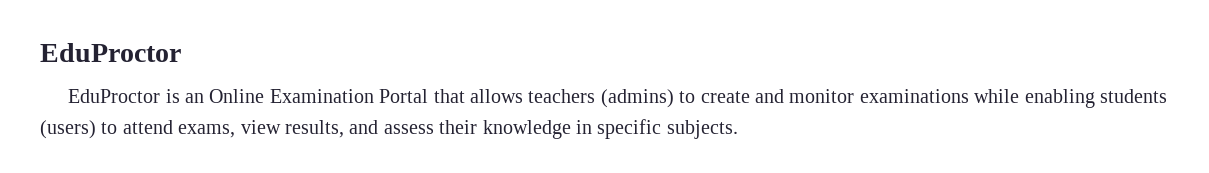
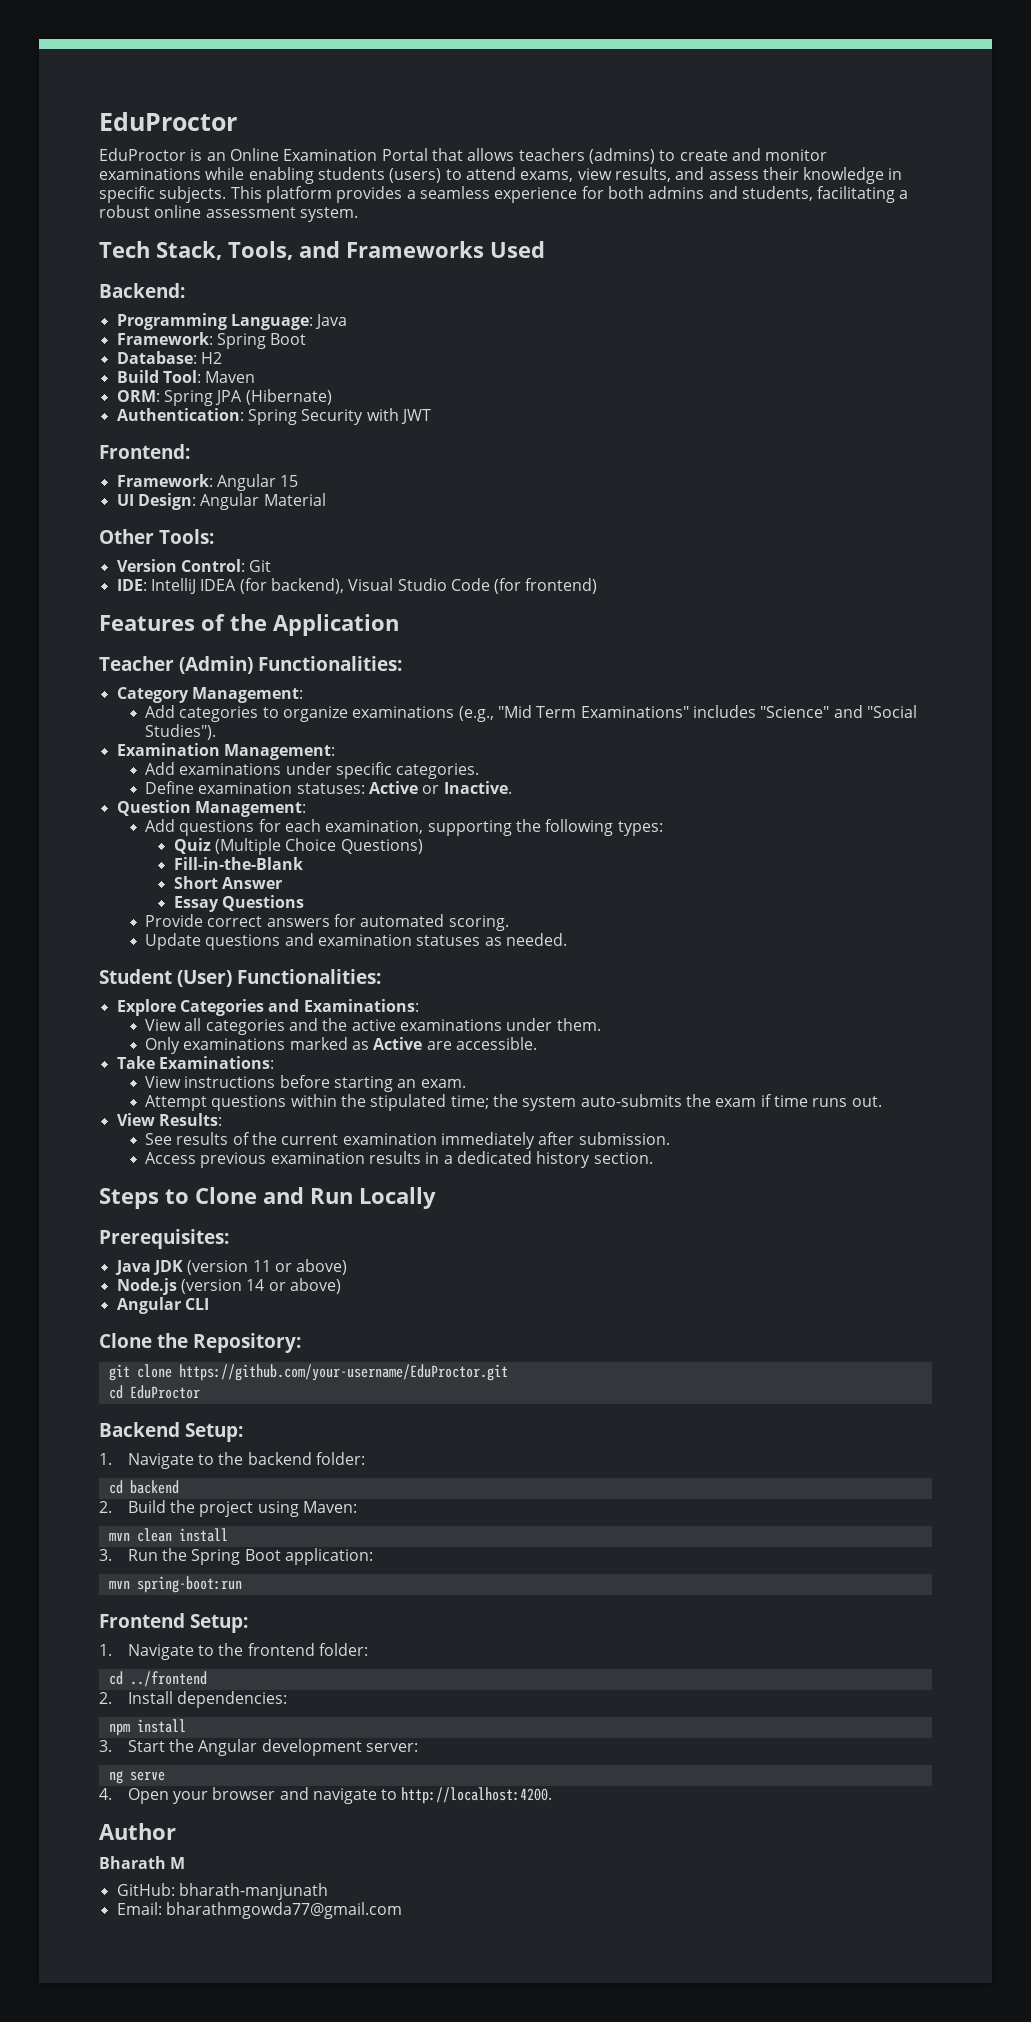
+ This platform provides a seamless experience for both admins and students, facilitating a robust online assessment system.
+ Tech Stack, Tools, and Frameworks Used
+ Backend:
+ Programming Language: Java
+ Framework: Spring Boot
+ Database: H2
+ Build Tool: Maven
+ ORM: Spring JPA (Hibernate)
+ Authentication: Spring Security with JWT
+ Frontend:
+ Framework: Angular 15
+ UI Design: Angular Material
+ Other Tools:
+ Version Control: Git
+ IDE: IntelliJ IDEA (for backend), Visual Studio Code (for frontend)
+ Features of the Application
+ Teacher (Admin) Functionalities:
+ Category Management:
+ Add categories to organize examinations (e.g., "Mid Term Examinations" includes "Science" and "Social Studies").
+ Examination Management:
+ Add examinations under specific categories.
+ Define examination statuses: Active or Inactive.
+ Question Management:
+ Add questions for each examination, supporting the following types:
+ Quiz (Multiple Choice Questions)
+ Fill-in-the-Blank
+ Short Answer
+ Essay Questions
+ Provide correct answers for automated scoring.
+ Update questions and examination statuses as needed.
+ Student (User) Functionalities:
+ Explore Categories and Examinations:
+ View all categories and the active examinations under them.
+ Only examinations marked as Active are accessible.
+ Take Examinations:
+ View instructions before starting an exam.
+ Attempt questions within the stipulated time; the system auto-submits the exam if time runs out.
+ View Results:
+ See results of the current examination immediately after submission.
+ Access previous examination results in a dedicated history section.
+ Steps to Clone and Run Locally
+ Prerequisites:
+ Java JDK (version 11 or above)
+ Node.js (version 14 or above)
+ Angular CLI
+ Clone the Repository:
+ git clone https://github.com/your-username/EduProctor.git
+ cd EduProctor
+ Backend Setup:
+ 1. Navigate to the backend folder:
+ cd backend
+ 2. Build the project using Maven:
+ mvn clean install
+ 3. Run the Spring Boot application:
+ mvn spring-boot:run
+ Frontend Setup:
+ 1. Navigate to the frontend folder:
+ cd ../frontend
+ 2. Install dependencies:
+ npm install
+ 3. Start the Angular development server:
+ ng serve
+ 4. Open your browser and navigate to http://localhost:4200.
+ Author
+ Bharath M
+ GitHub: bharath-manjunath
+ Email: bharathmgowda77@gmail.com

